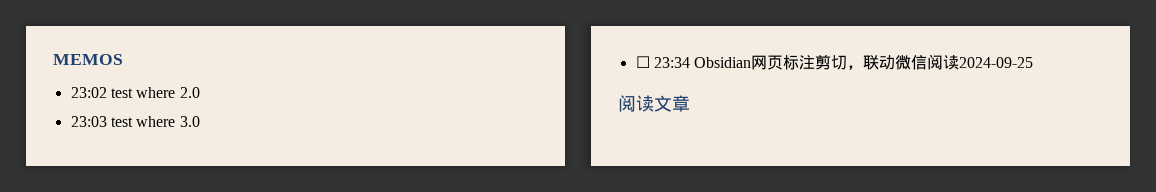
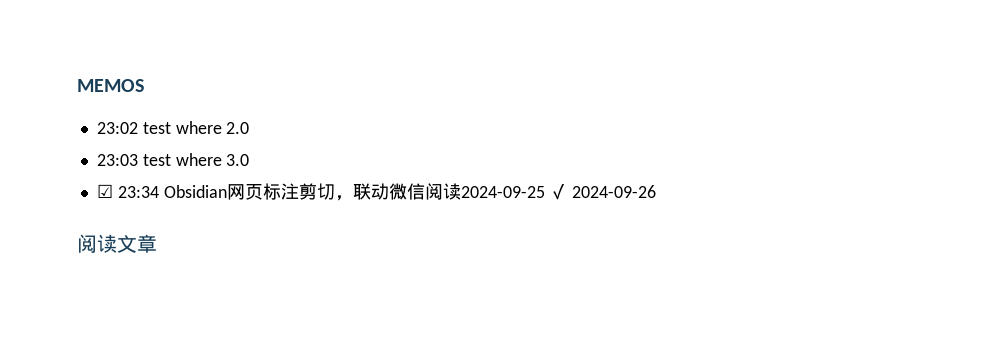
- ☐ 23:34 Obsidian网页标注剪切，联动微信阅读2024-09-25
+ ☑ 23:34 Obsidian网页标注剪切，联动微信阅读2024-09-25 ✓ 2024-09-26

